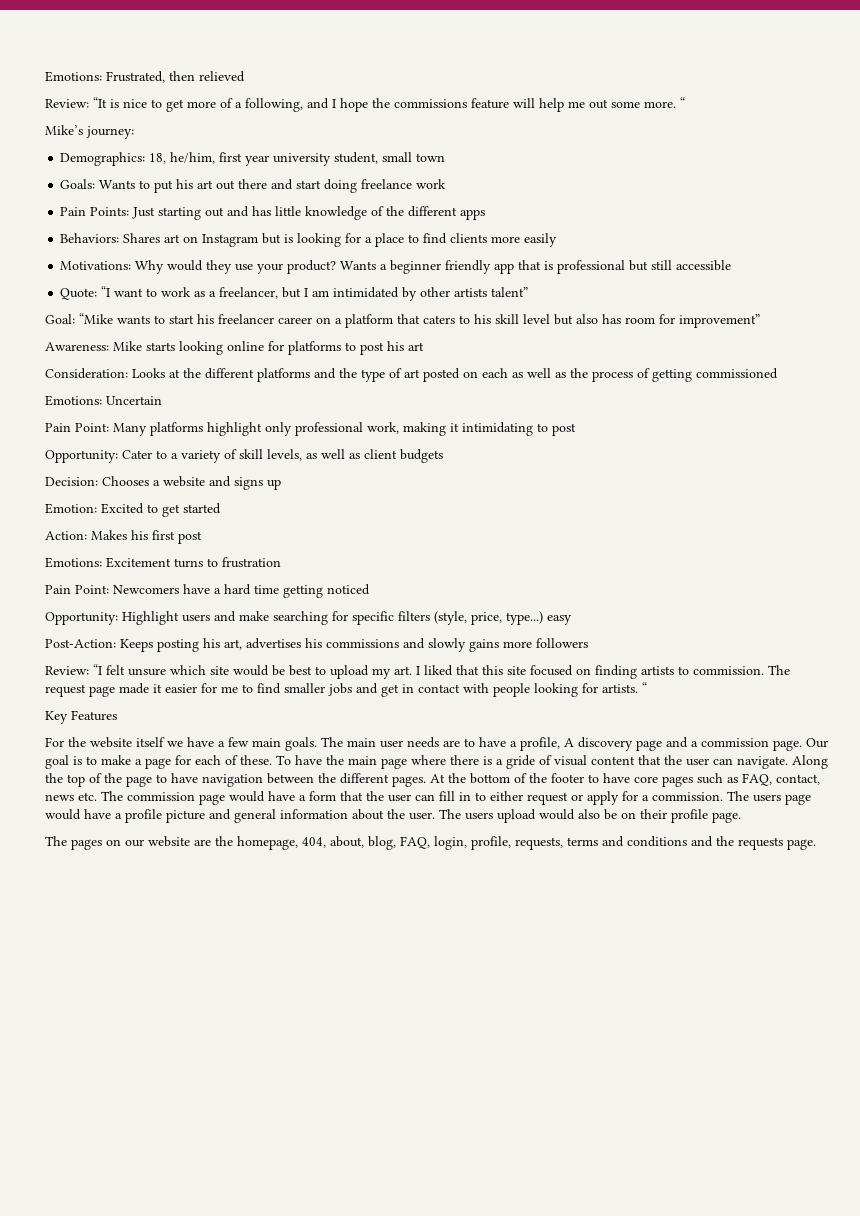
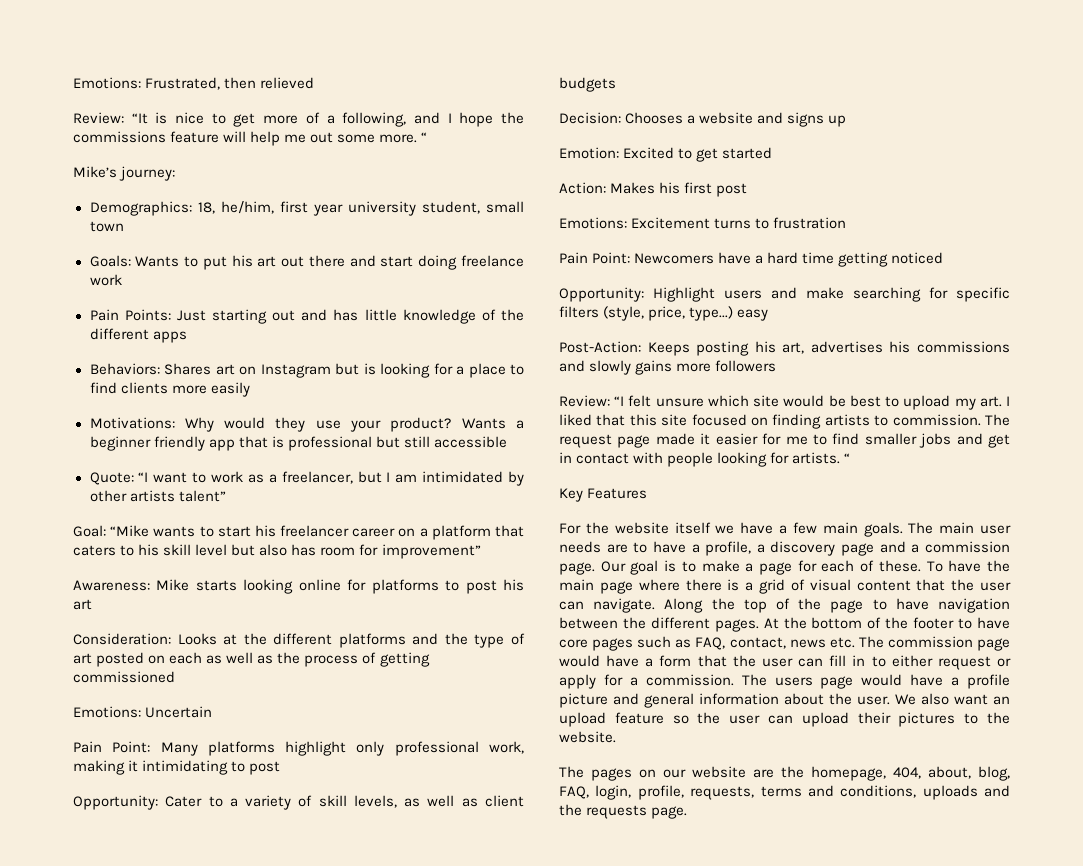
- The main user needs are to have a profile, A discovery page and a commission page.
+ The main user needs are to have a profile, a discovery page and a commission page.
- To have the main page where there is a gride of visual content that the user can navigate.
+ To have the main page where there is a grid of visual content that the user can navigate.
- The users upload would also be on their profile page.
+ We also want an upload feature so the user can upload their pictures to the website.
- The pages on our website are the homepage, 404, about, blog, FAQ, login, profile, requests, terms and conditions and the requests page.
+ The pages on our website are the homepage, 404, about, blog, FAQ, login, profile, requests, terms and conditions, uploads and the requests page.

